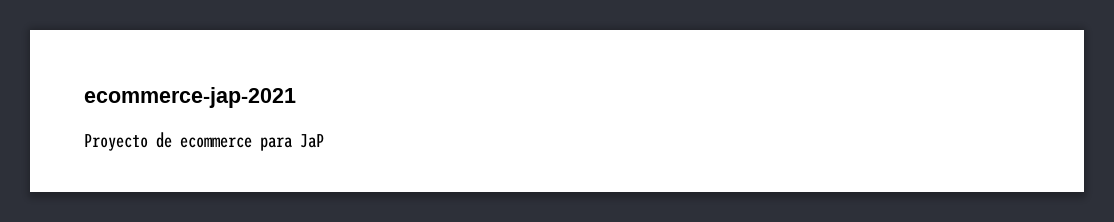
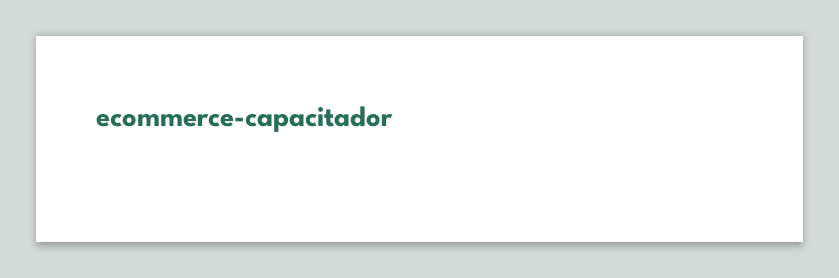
- ecommerce-jap-2021
- Proyecto de ecommerce para JaP
+ ecommerce-capacitador

